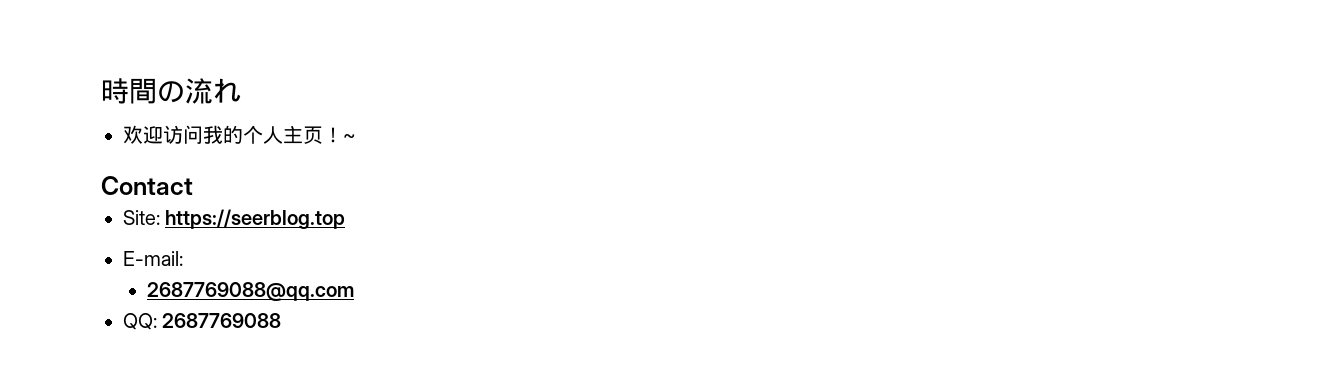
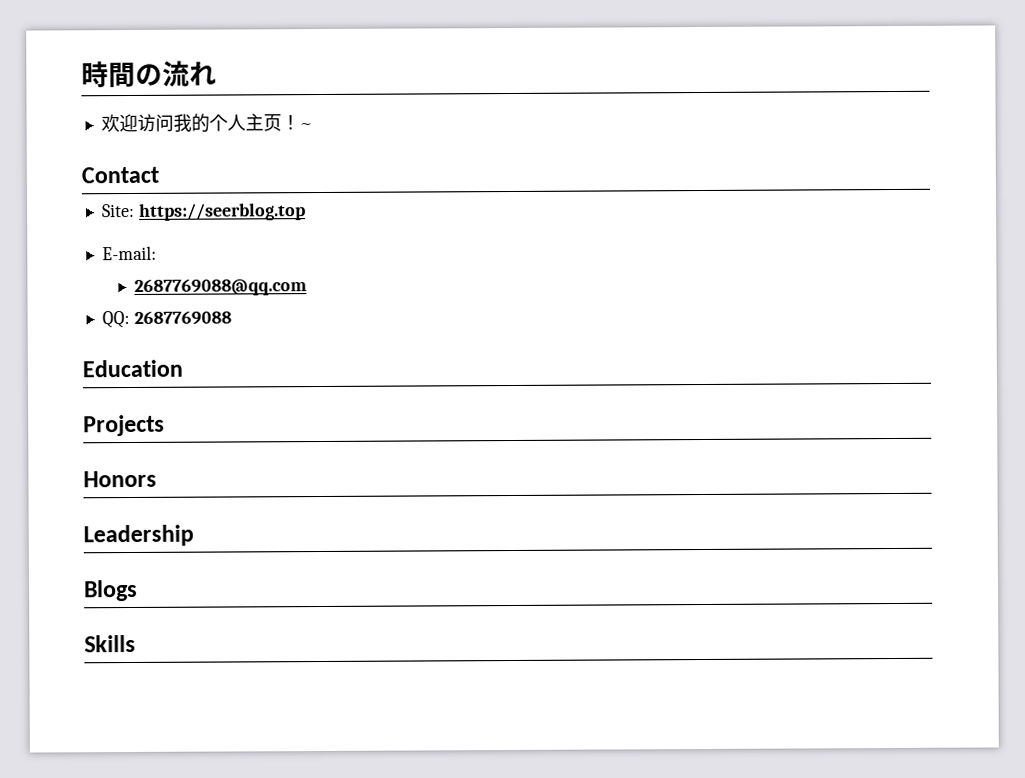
+ Education
+ Projects
+ Honors
+ Leadership
+ Blogs
+ Skills

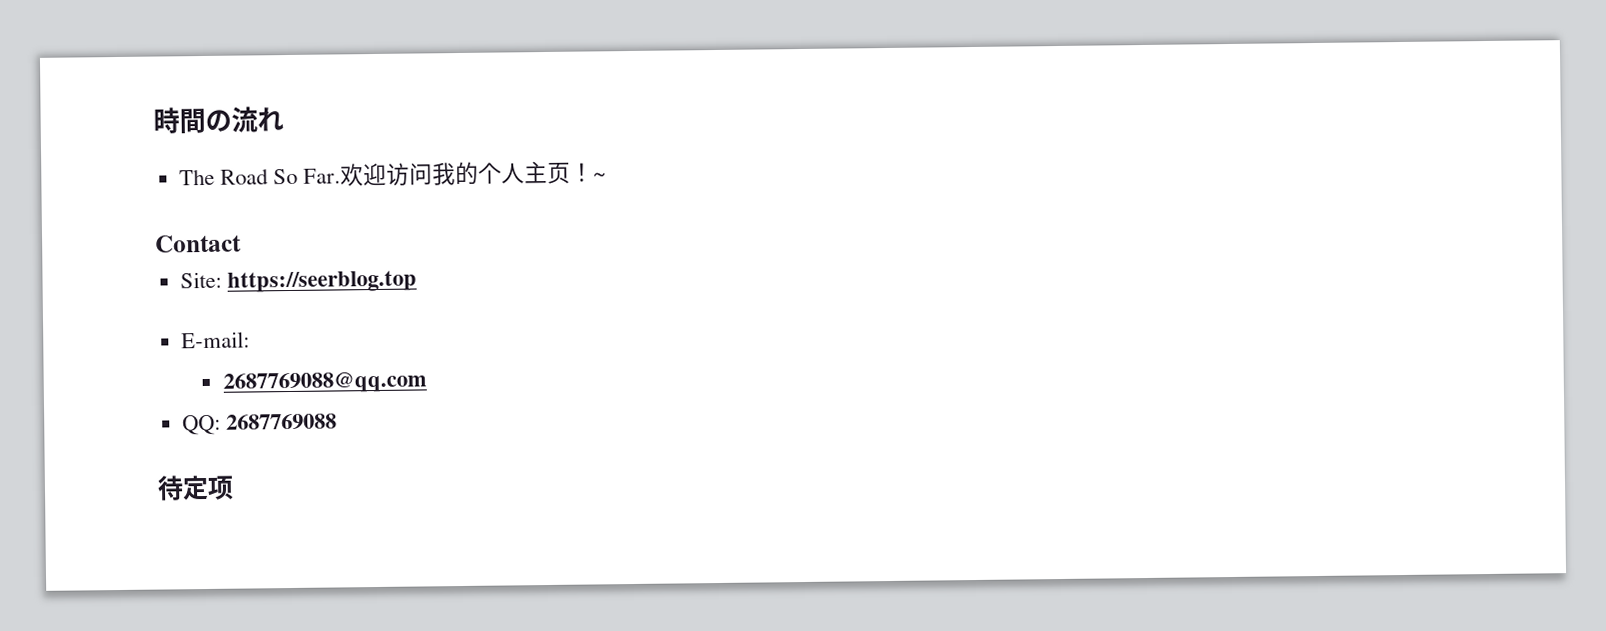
- 欢迎访问我的个人主页！
+ The Road So Far.欢迎访问我的个人主页！
- Education
- Projects
- Honors
- Leadership
- Blogs
- Skills
+ 待定项

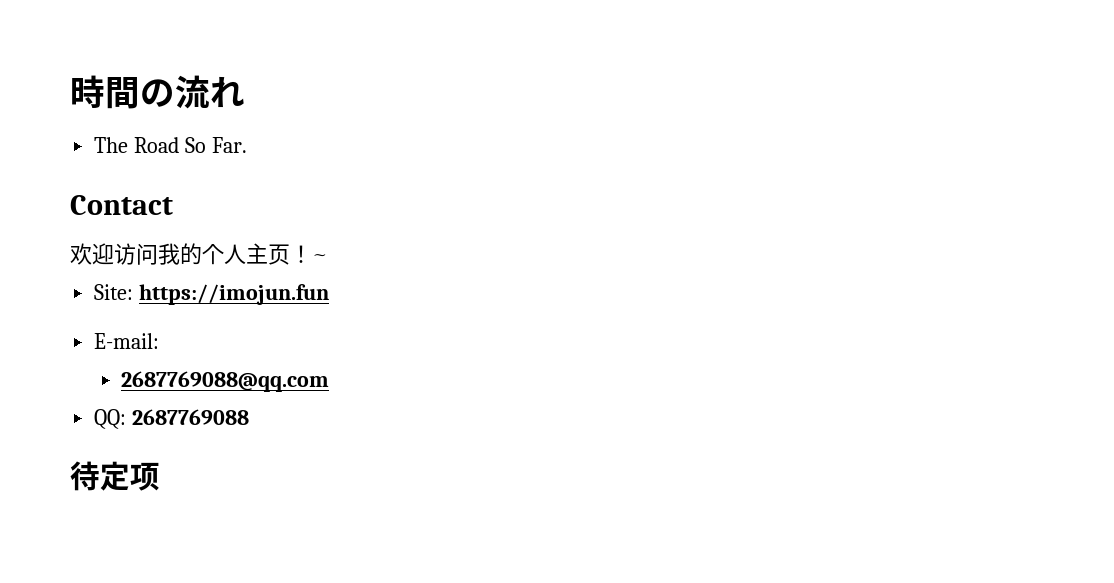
- The Road So Far.欢迎访问我的个人主页！
+ The Road So Far.
+ Contact
+ 欢迎访问我的个人主页！
- Contact
- Site: https://seerblog.top
+ Site: https://imojun.fun

